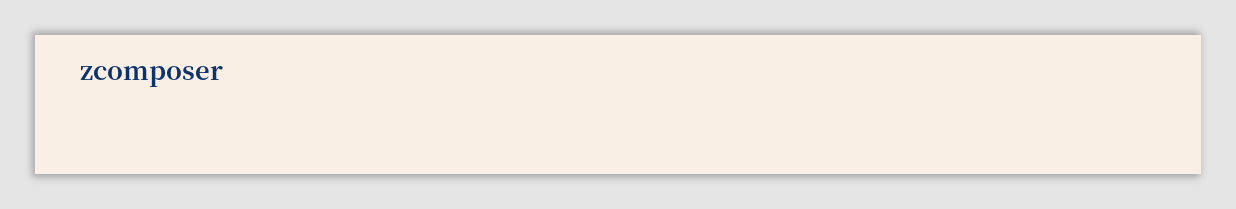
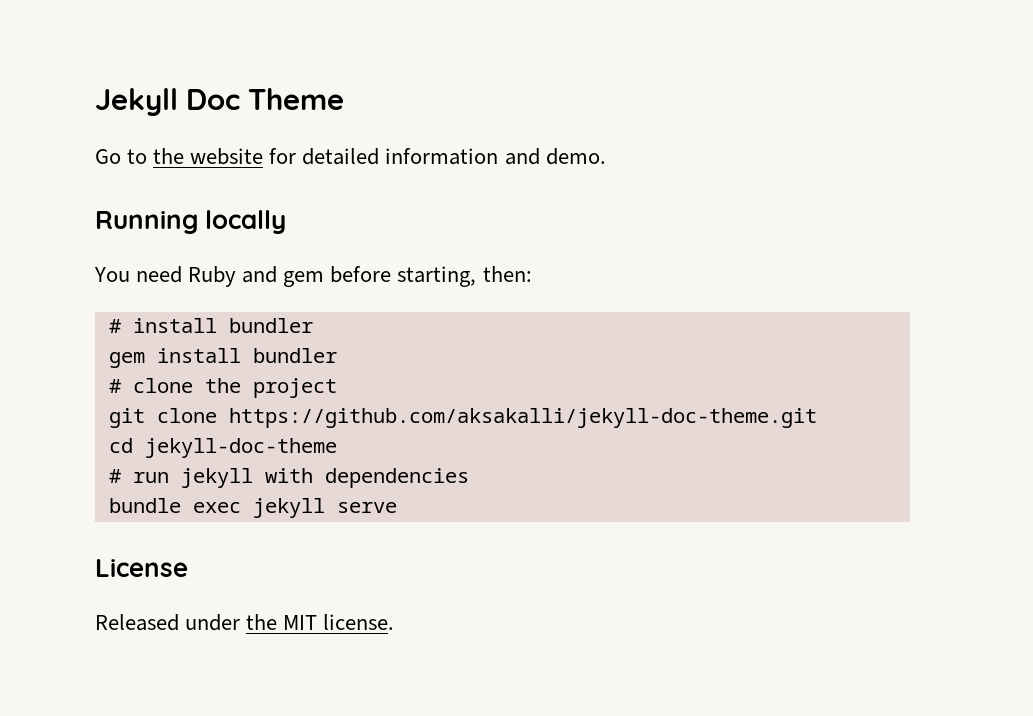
- zcomposer
+ Jekyll Doc Theme
+ Go to the website for detailed information and demo.
+ Running locally
+ You need Ruby and gem before starting, then:
+ # install bundler
+ gem install bundler
+ # clone the project
+ git clone https://github.com/aksakalli/jekyll-doc-theme.git
+ cd jekyll-doc-theme
+ # run jekyll with dependencies
+ bundle exec jekyll serve
+ License
+ Released under the MIT license.

